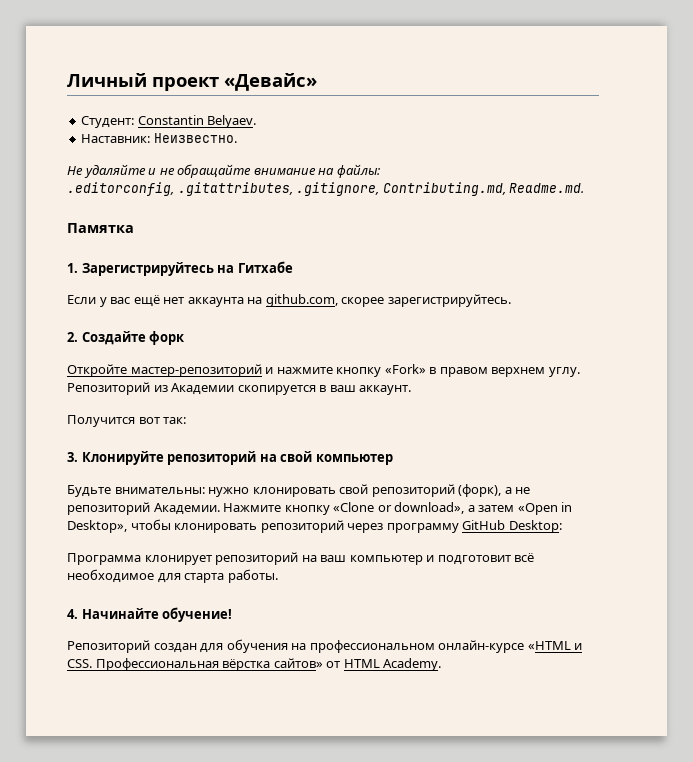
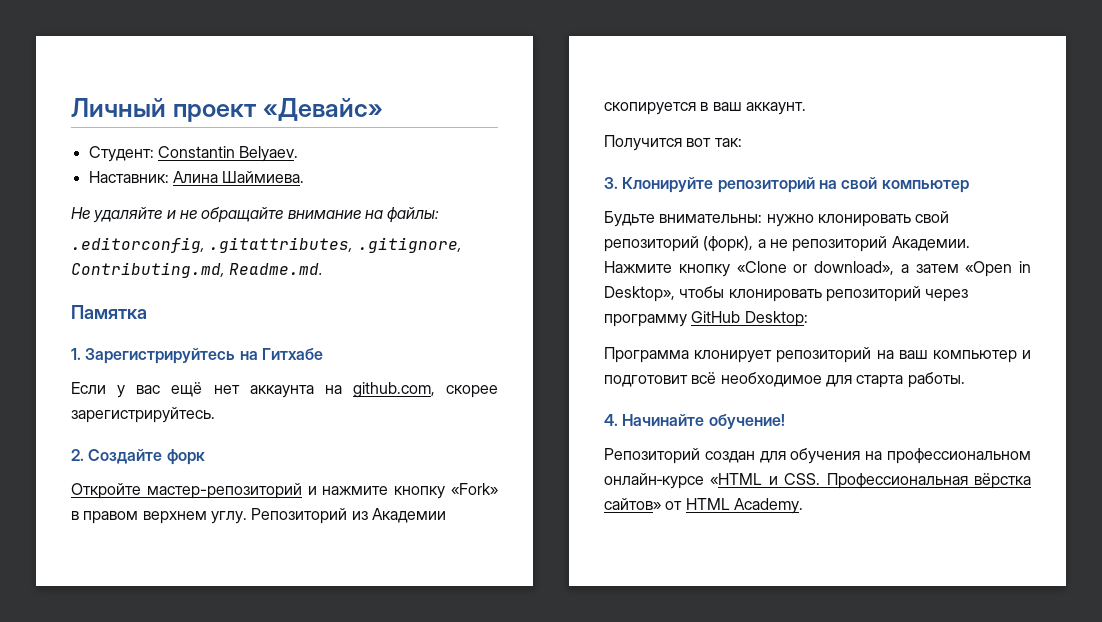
- Наставник: Неизвестно.
+ Наставник: Алина Шаймиева.

